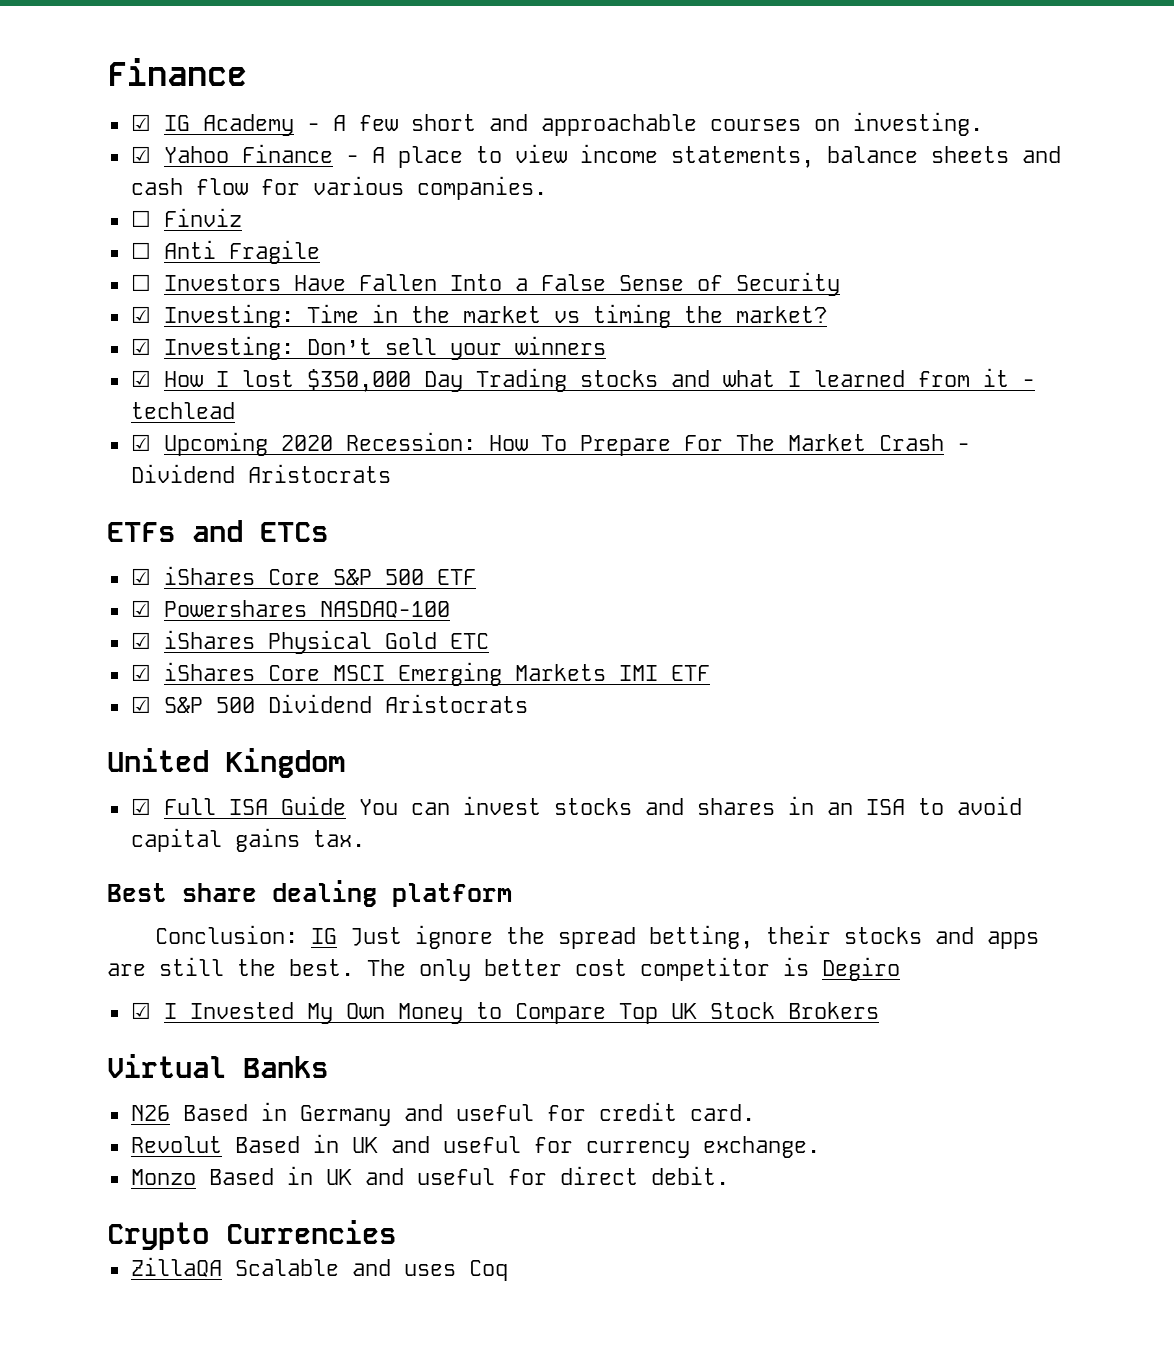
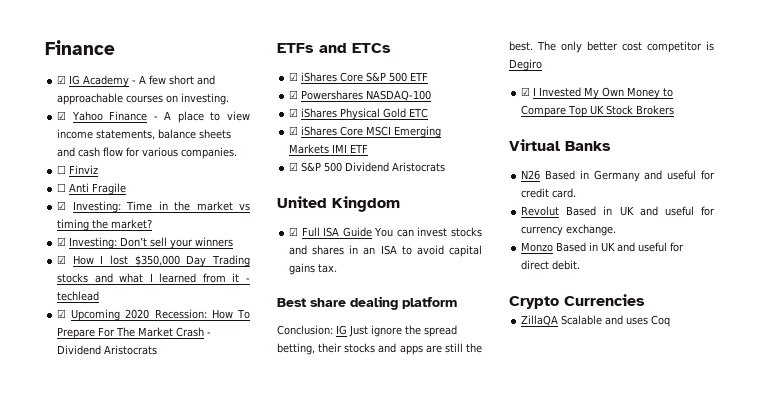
- ☐ Investors Have Fallen Into a False Sense of Security

